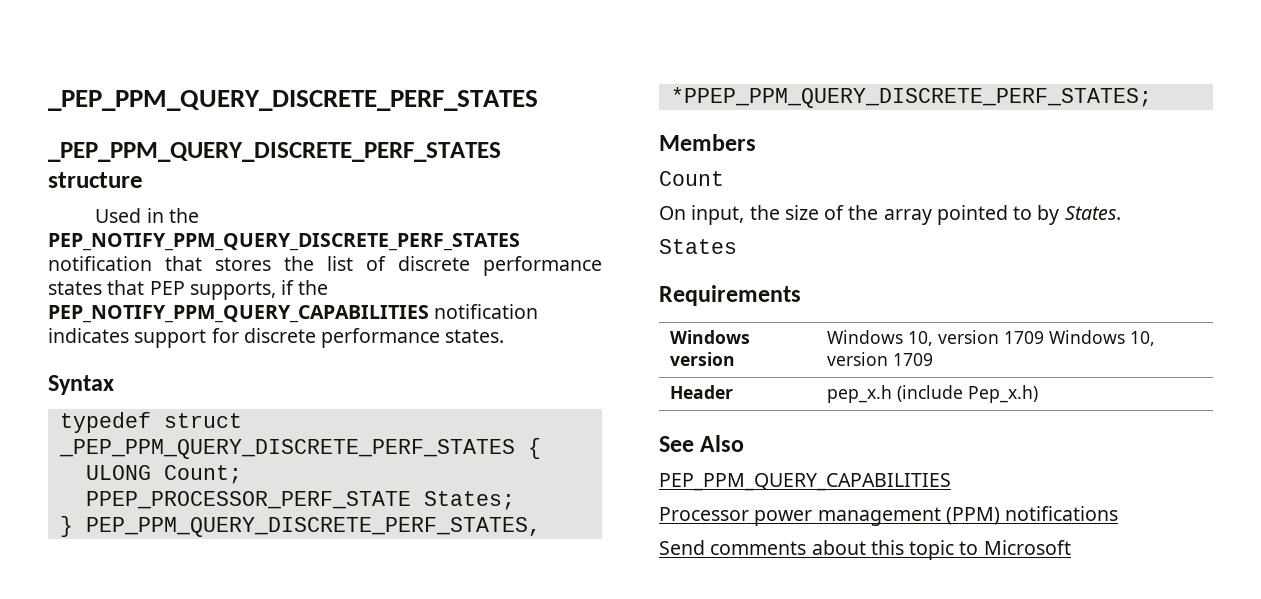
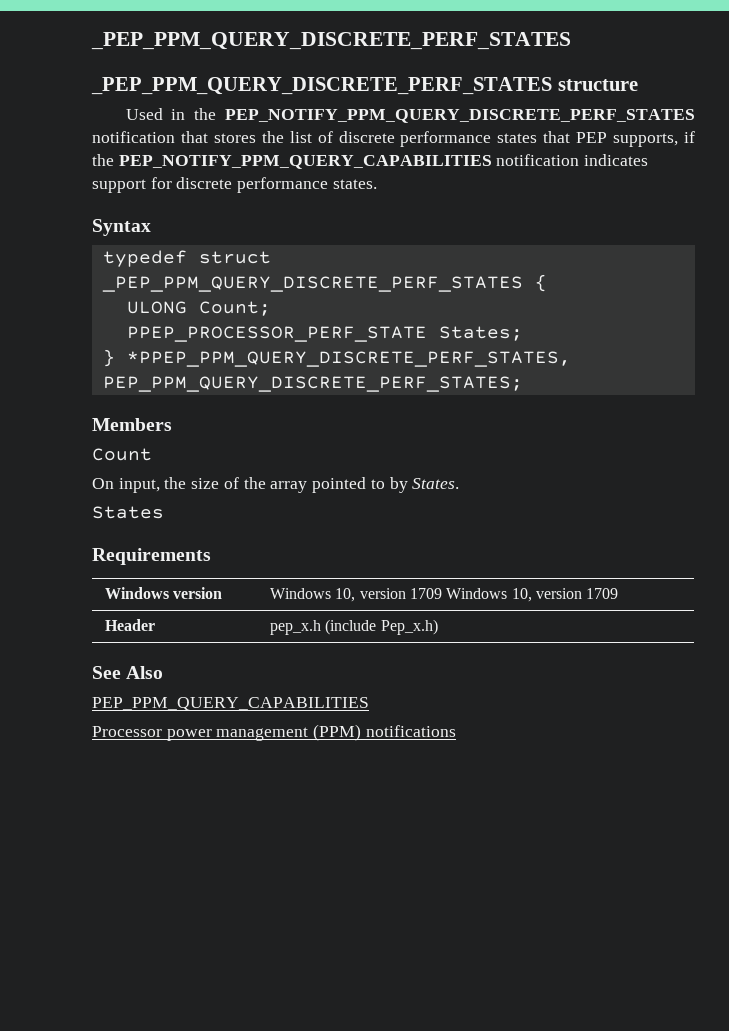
- } PEP_PPM_QUERY_DISCRETE_PERF_STATES, *PPEP_PPM_QUERY_DISCRETE_PERF_STATES;
+ } *PPEP_PPM_QUERY_DISCRETE_PERF_STATES, PEP_PPM_QUERY_DISCRETE_PERF_STATES;
- Send comments about this topic to Microsoft

